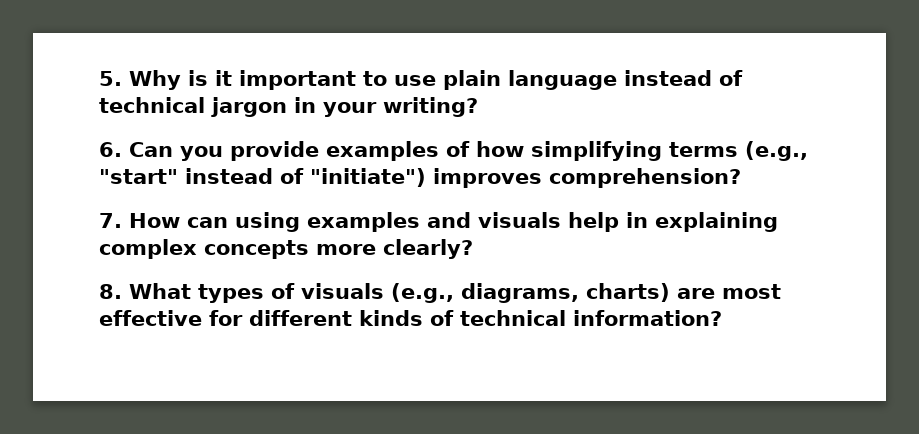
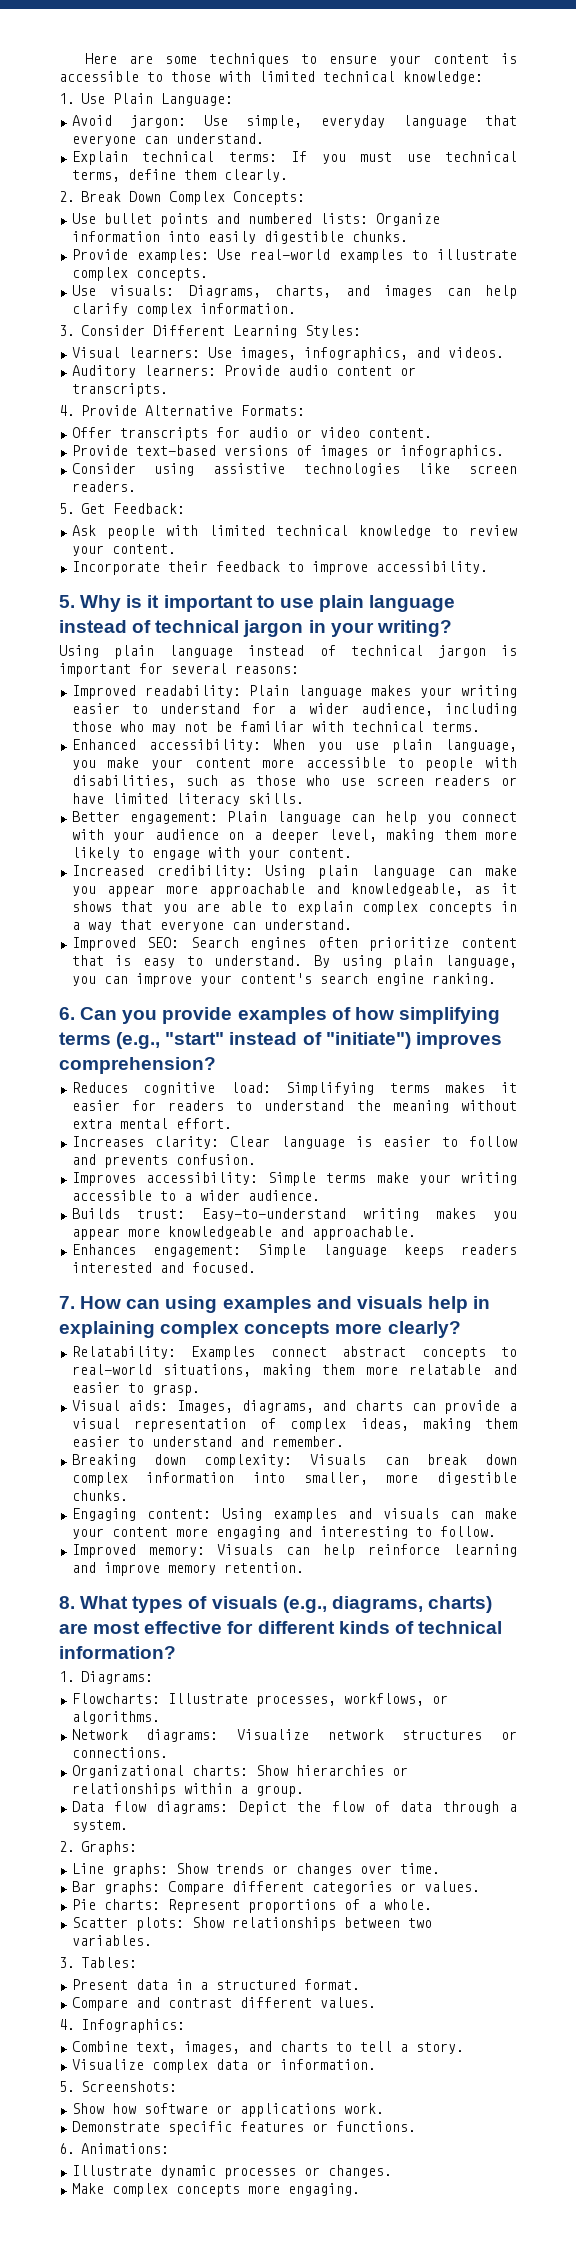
+ Here are some techniques to ensure your content is accessible to those with limited technical knowledge:
+ 1. Use Plain Language:
+ Avoid jargon: Use simple, everyday language that everyone can understand.
+ Explain technical terms: If you must use technical terms, define them clearly.
+ 2. Break Down Complex Concepts:
+ Use bullet points and numbered lists: Organize information into easily digestible chunks.
+ Provide examples: Use real-world examples to illustrate complex concepts.
+ Use visuals: Diagrams, charts, and images can help clarify complex information.
+ 3. Consider Different Learning Styles:
+ Visual learners: Use images, infographics, and videos.
+ Auditory learners: Provide audio content or transcripts.
+ 4. Provide Alternative Formats:
+ Offer transcripts for audio or video content.
+ Provide text-based versions of images or infographics.
+ Consider using assistive technologies like screen readers.
+ 5. Get Feedback:
+ Ask people with limited technical knowledge to review your content.
+ Incorporate their feedback to improve accessibility.
+ Using plain language instead of technical jargon is important for several reasons:
+ Improved readability: Plain language makes your writing easier to understand for a wider audience, including those who may not be familiar with technical terms.
+ Enhanced accessibility: When you use plain language, you make your content more accessible to people with disabilities, such as those who use screen readers or have limited literacy skills.
+ Better engagement: Plain language can help you connect with your audience on a deeper level, making them more likely to engage with your content.
+ Increased credibility: Using plain language can make you appear more approachable and knowledgeable, as it shows that you are able to explain complex concepts in a way that everyone can understand.
+ Improved SEO: Search engines often prioritize content that is easy to understand. By using plain language, you can improve your content's search engine ranking.
+ Reduces cognitive load: Simplifying terms makes it easier for readers to understand the meaning without extra mental effort.
+ Increases clarity: Clear language is easier to follow and prevents confusion.
+ Improves accessibility: Simple terms make your writing accessible to a wider audience.
+ Builds trust: Easy-to-understand writing makes you appear more knowledgeable and approachable.
+ Enhances engagement: Simple language keeps readers interested and focused.
+ Relatability: Examples connect abstract concepts to real-world situations, making them more relatable and easier to grasp.
+ Visual aids: Images, diagrams, and charts can provide a visual representation of complex ideas, making them easier to understand and remember.
+ Breaking down complexity: Visuals can break down complex information into smaller, more digestible chunks.
+ Engaging content: Using examples and visuals can make your content more engaging and interesting to follow.
+ Improved memory: Visuals can help reinforce learning and improve memory retention.
+ 1. Diagrams:
+ Flowcharts: Illustrate processes, workflows, or algorithms.
+ Network diagrams: Visualize network structures or connections.
+ Organizational charts: Show hierarchies or relationships within a group.
+ Data flow diagrams: Depict the flow of data through a system.
+ 2. Graphs:
+ Line graphs: Show trends or changes over time.
+ Bar graphs: Compare different categories or values.
+ Pie charts: Represent proportions of a whole.
+ Scatter plots: Show relationships between two variables.
+ 3. Tables:
+ Present data in a structured format.
+ Compare and contrast different values.
+ 4. Infographics:
+ Combine text, images, and charts to tell a story.
+ Visualize complex data or information.
+ 5. Screenshots:
+ Show how software or applications work.
+ Demonstrate specific features or functions.
+ 6. Animations:
+ Illustrate dynamic processes or changes.
+ Make complex concepts more engaging.

